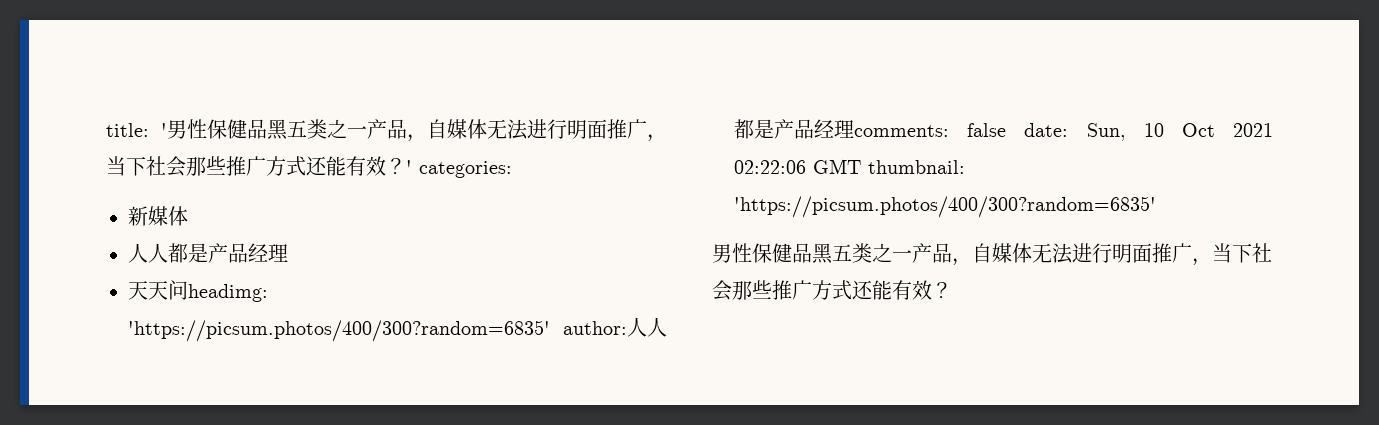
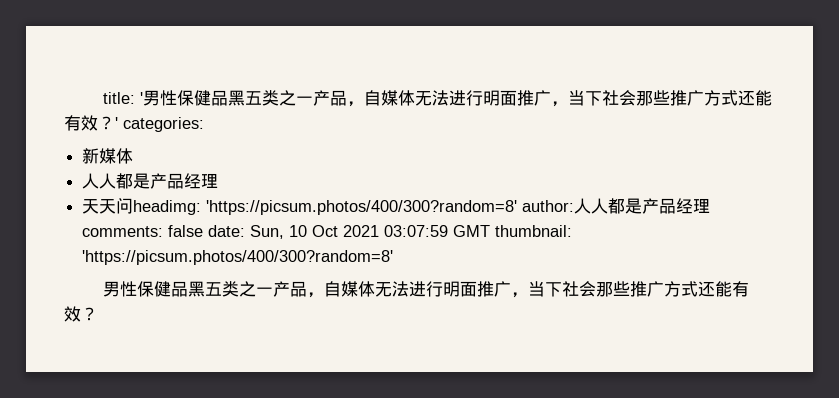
- 天天问headimg: 'https://picsum.photos/400/300?random=6835' author:人人都是产品经理comments: false date: Sun, 10 Oct 2021 02:22:06 GMT thumbnail: 'https://picsum.photos/400/300?random=6835'
+ 天天问headimg: 'https://picsum.photos/400/300?random=8' author:人人都是产品经理comments: false date: Sun, 10 Oct 2021 03:07:59 GMT thumbnail: 'https://picsum.photos/400/300?random=8'

